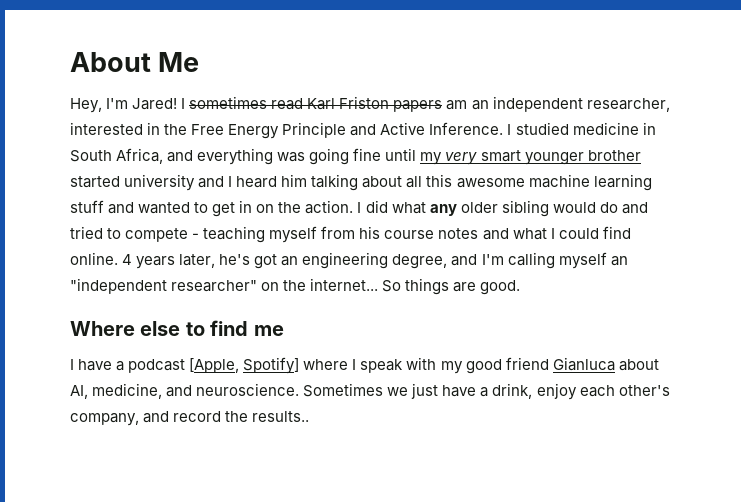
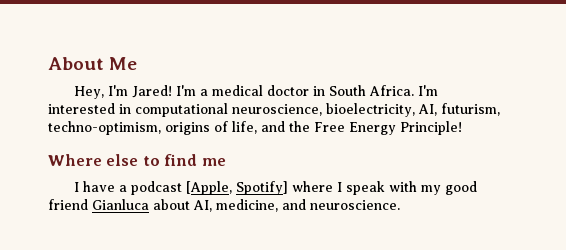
- I sometimes read Karl Friston papers am an independent researcher, interested in the Free Energy Principle and Active Inference. I studied medicine in South Africa, and everything was going fine until my very smart younger brother started university and I heard him talking about all this awesome machine learning stuff and wanted to get in on the action. I did what any older sibling would do and tried to compete - teaching myself from his course notes and what I could find online. 4 years later, he's got an engineering degree, and I'm calling myself an "independent researcher" on the internet... So things are good.
+ I'm a medical doctor in South Africa. I'm interested in computational neuroscience, bioelectricity, AI, futurism, techno-optimism, origins of life, and the Free Energy Principle!
- Sometimes we just have a drink, enjoy each other's company, and record the results..

